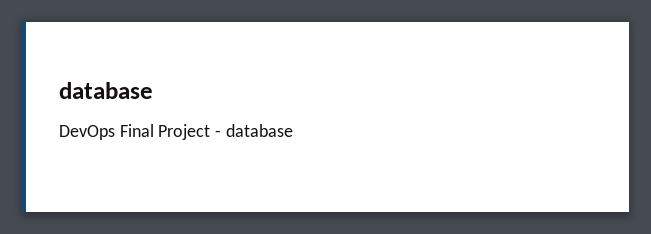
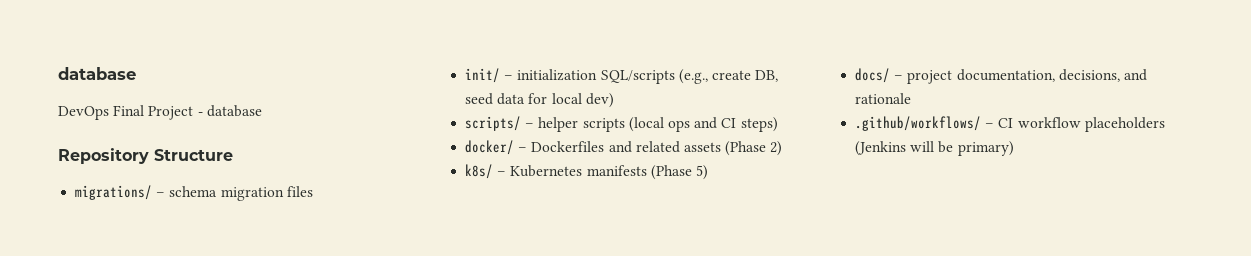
+ Repository Structure
+ migrations/ – schema migration files
+ init/ – initialization SQL/scripts (e.g., create DB, seed data for local dev)
+ scripts/ – helper scripts (local ops and CI steps)
+ docker/ – Dockerfiles and related assets (Phase 2)
+ k8s/ – Kubernetes manifests (Phase 5)
+ docs/ – project documentation, decisions, and rationale
+ .github/workflows/ – CI workflow placeholders (Jenkins will be primary)

